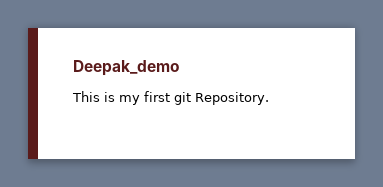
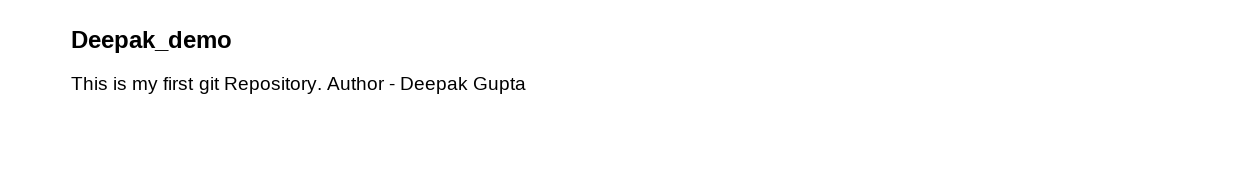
+ Author - Deepak Gupta

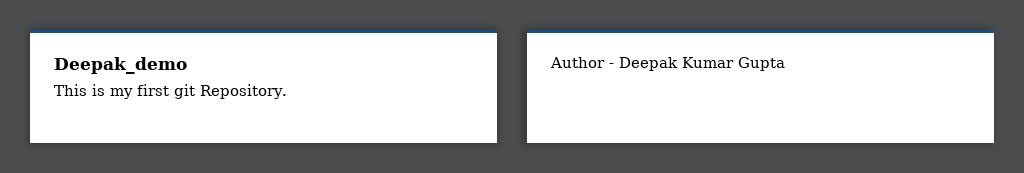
- This is my first git Repository. Author - Deepak Gupta
+ This is my first git Repository.
+ Author - Deepak Kumar Gupta

